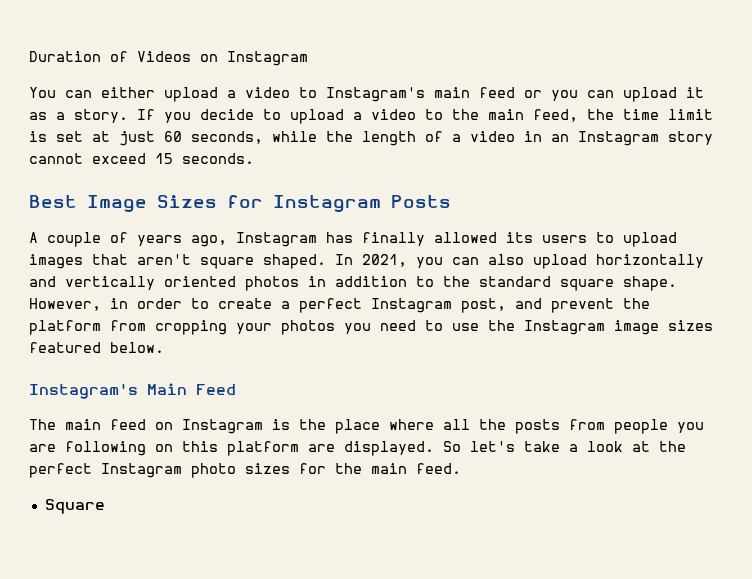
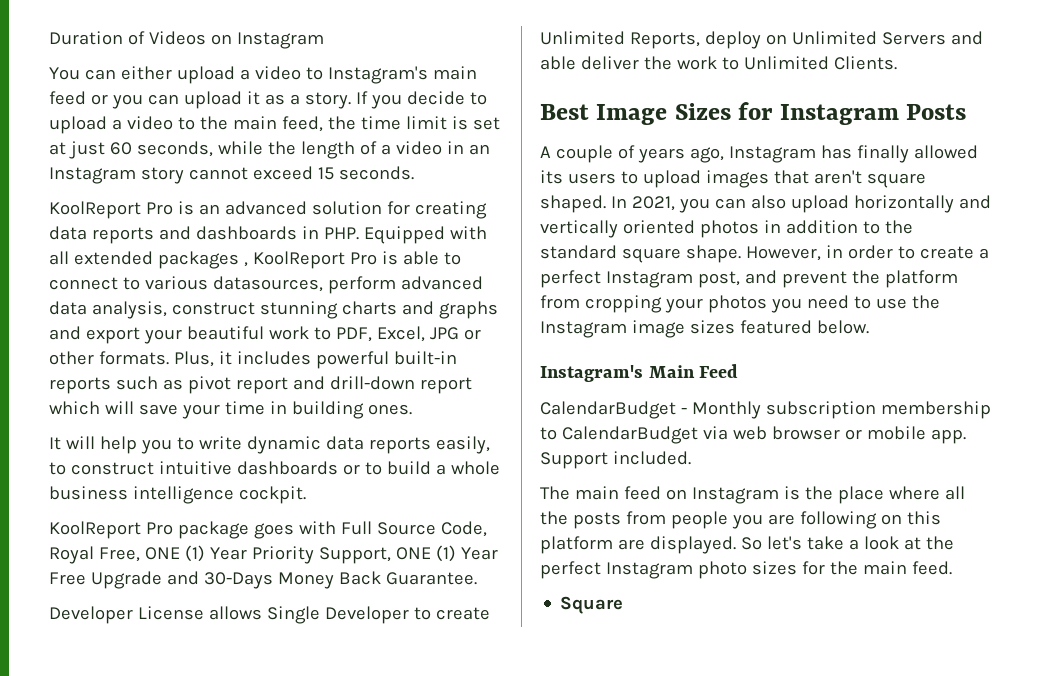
+ KoolReport Pro is an advanced solution for creating data reports and dashboards in PHP. Equipped with all extended packages , KoolReport Pro is able to connect to various datasources, perform advanced data analysis, construct stunning charts and graphs and export your beautiful work to PDF, Excel, JPG or other formats. Plus, it includes powerful built-in reports such as pivot report and drill-down report which will save your time in building ones.
+ It will help you to write dynamic data reports easily, to construct intuitive dashboards or to build a whole business intelligence cockpit.
+ KoolReport Pro package goes with Full Source Code, Royal Free, ONE (1) Year Priority Support, ONE (1) Year Free Upgrade and 30-Days Money Back Guarantee.
+ Developer License allows Single Developer to create Unlimited Reports, deploy on Unlimited Servers and able deliver the work to Unlimited Clients.
+ CalendarBudget - Monthly subscription membership to CalendarBudget via web browser or mobile app. Support included.

